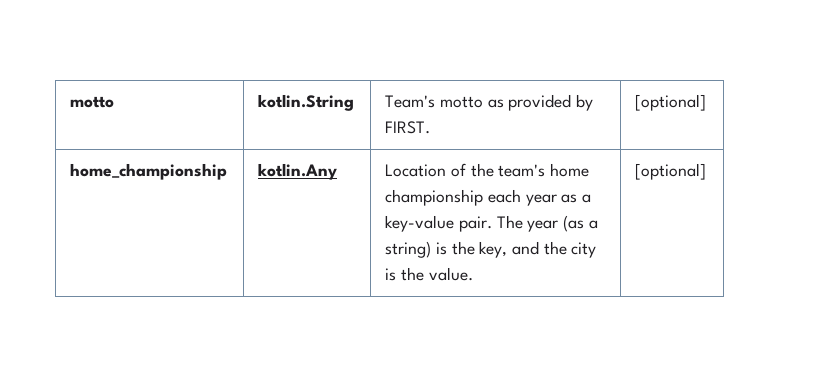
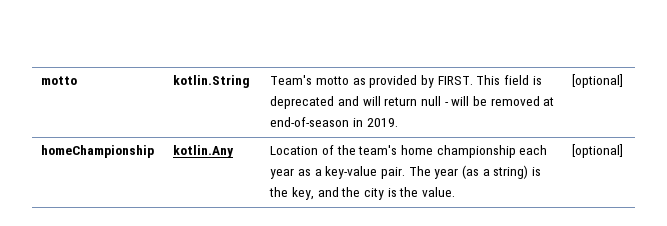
- motto | kotlin.String | Team's motto as provided by FIRST. | [optional]
+ motto | kotlin.String | Team's motto as provided by FIRST. This field is deprecated and will return null - will be removed at end-of-season in 2019. | [optional]
- home_championship | kotlin.Any | Location of the team's home championship each year as a key-value pair. The year (as a string) is the key, and the city is the value. | [optional]
+ homeChampionship | kotlin.Any | Location of the team's home championship each year as a key-value pair. The year (as a string) is the key, and the city is the value. | [optional]

